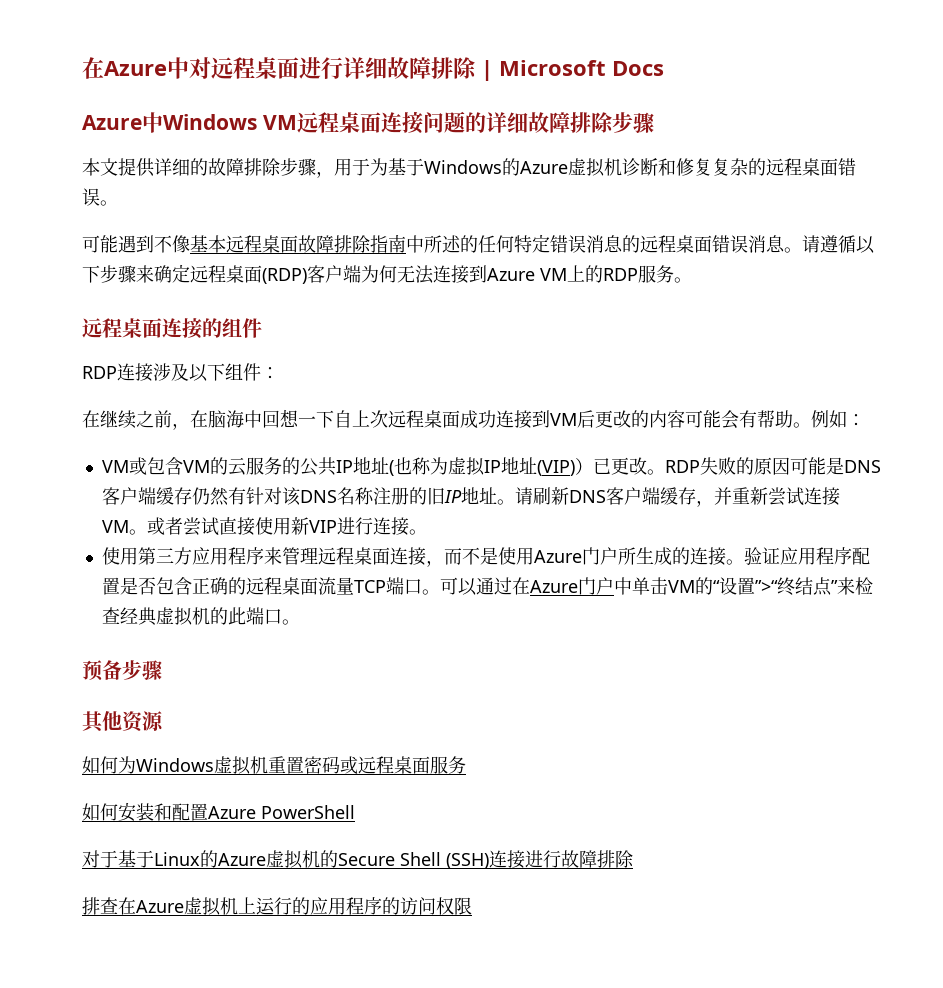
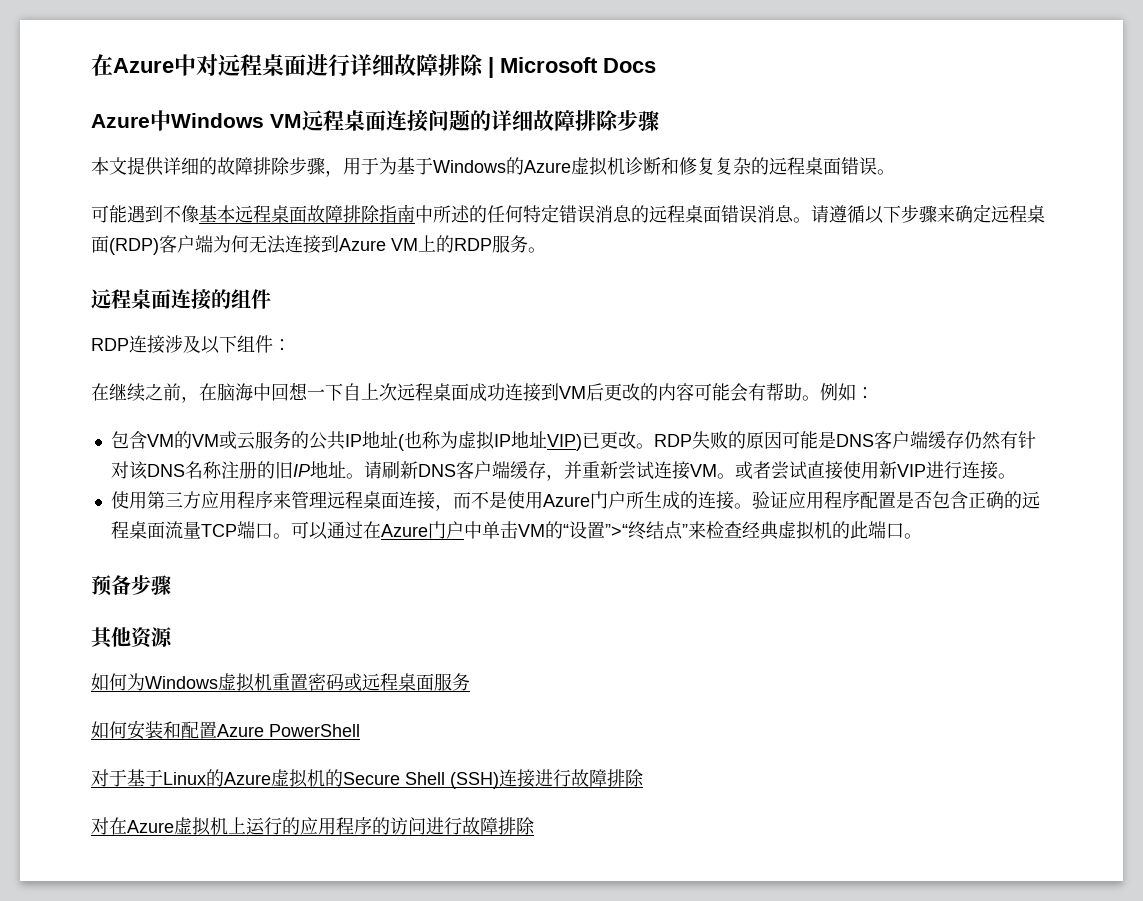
- VM或包含VM的云服务的公共IP地址(也称为虚拟IP地址(VIP)）已更改。
+ 包含VM的VM或云服务的公共IP地址(也称为虚拟IP地址VIP)已更改。
- 排查在Azure虚拟机上运行的应用程序的访问权限
+ 对在Azure虚拟机上运行的应用程序的访问进行故障排除

